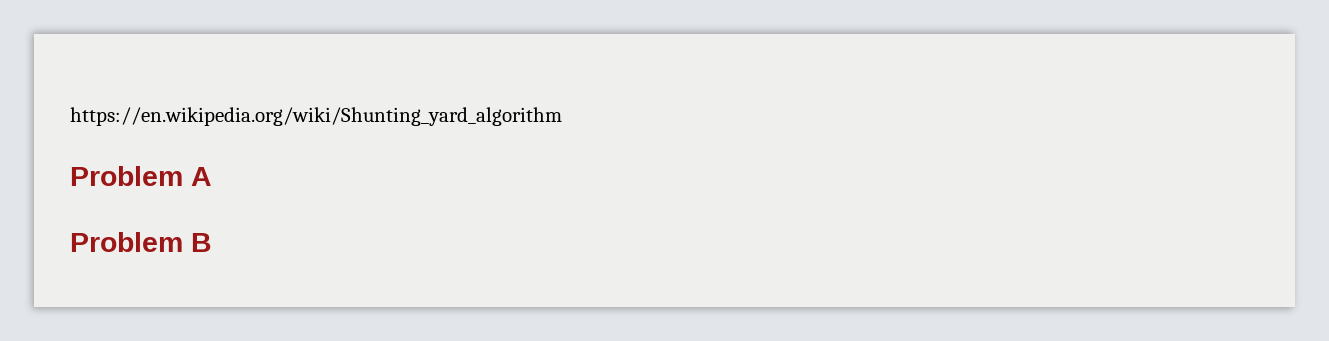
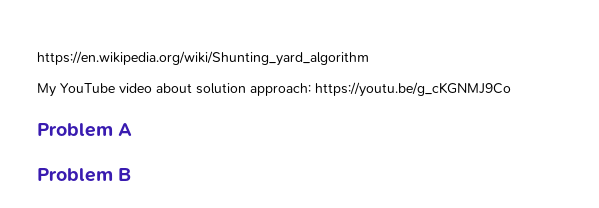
+ My YouTube video about solution approach: https://youtu.be/g_cKGNMJ9Co

